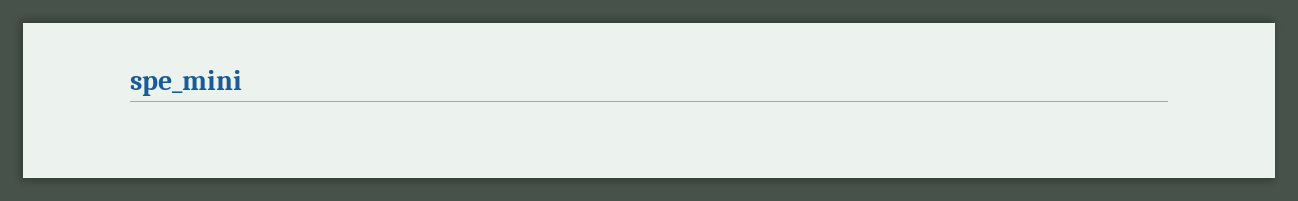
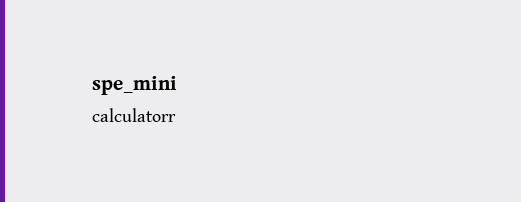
+ calculatorr

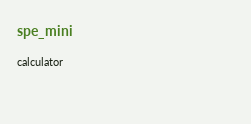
- calculatorr
+ calculator

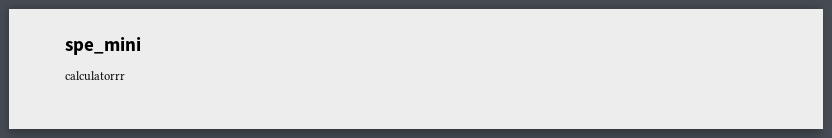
- calculator
+ calculatorrr

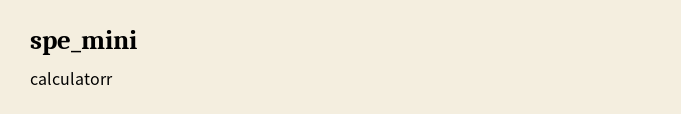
- calculatorrr
+ calculatorr

